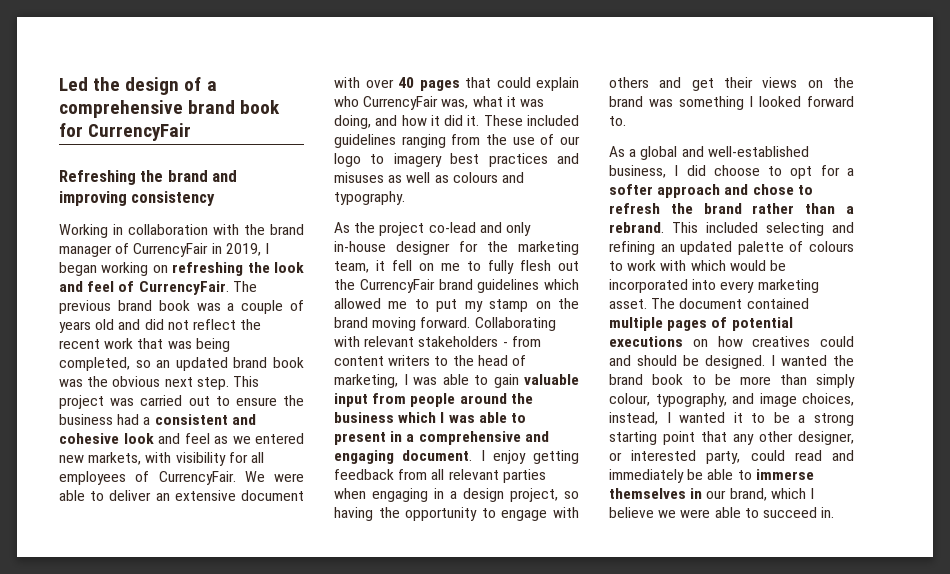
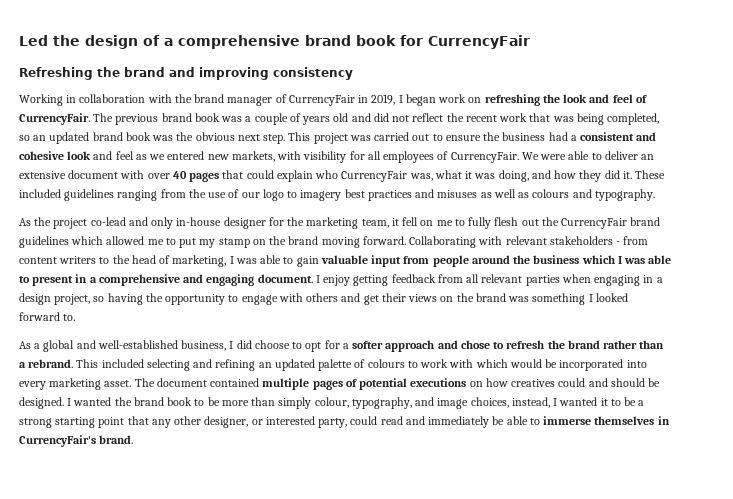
- Working in collaboration with the brand manager of CurrencyFair in 2019, I began working on refreshing the look and feel of CurrencyFair.
+ Working in collaboration with the brand manager of CurrencyFair in 2019, I began work on refreshing the look and feel of CurrencyFair.
- We were able to deliver an extensive document with over 40 pages that could explain who CurrencyFair was, what it was doing, and how it did it.
+ We were able to deliver an extensive document with over 40 pages that could explain who CurrencyFair was, what it was doing, and how they did it.
- I wanted the brand book to be more than simply colour, typography, and image choices, instead, I wanted it to be a strong starting point that any other designer, or interested party, could read and immediately be able to immerse themselves in our brand, which I believe we were able to succeed in.
+ I wanted the brand book to be more than simply colour, typography, and image choices, instead, I wanted it to be a strong starting point that any other designer, or interested party, could read and immediately be able to immerse themselves in CurrencyFair's brand.

